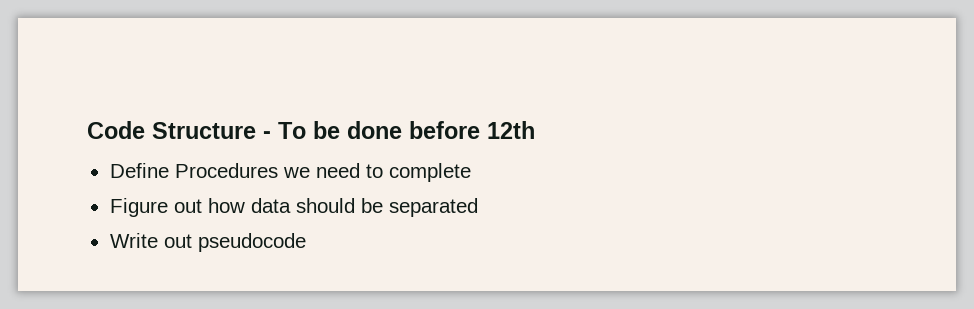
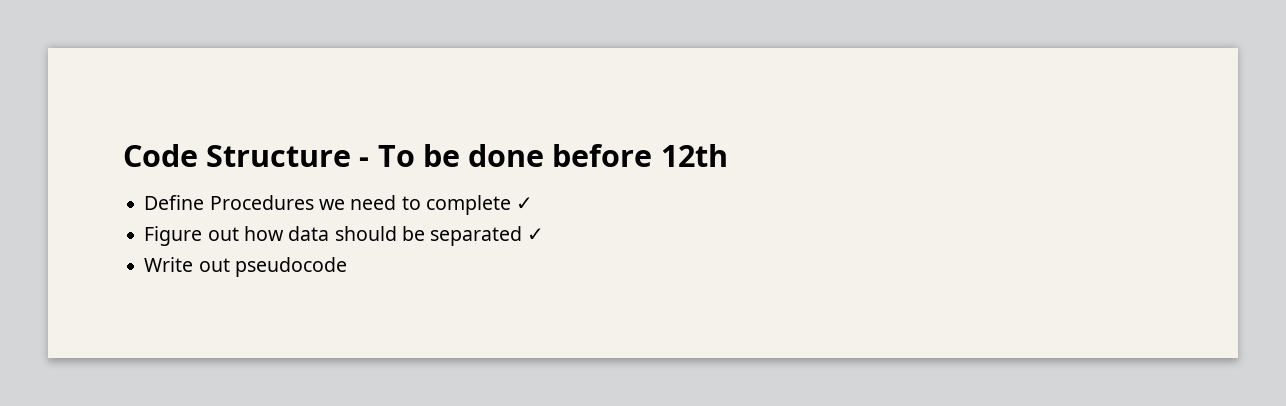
- Define Procedures we need to complete
+ Define Procedures we need to complete ✓
- Figure out how data should be separated
+ Figure out how data should be separated ✓

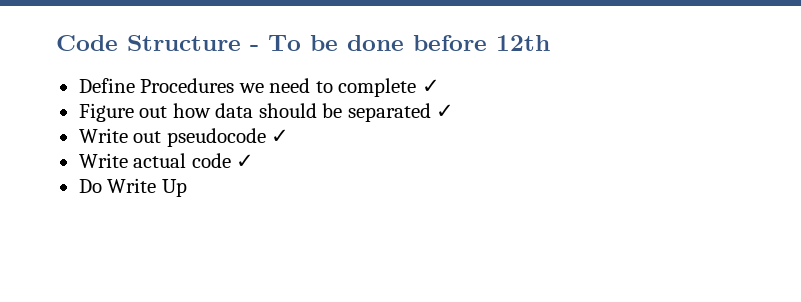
- Write out pseudocode
+ Write out pseudocode ✓
+ Write actual code ✓
+ Do Write Up

